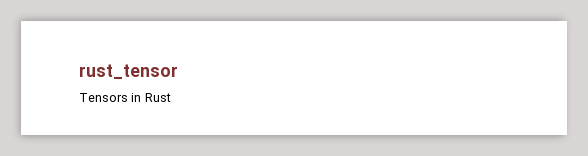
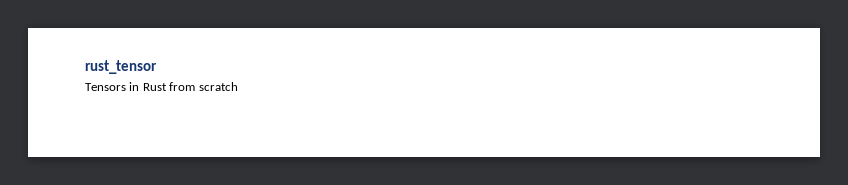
- Tensors in Rust
+ Tensors in Rust from scratch

